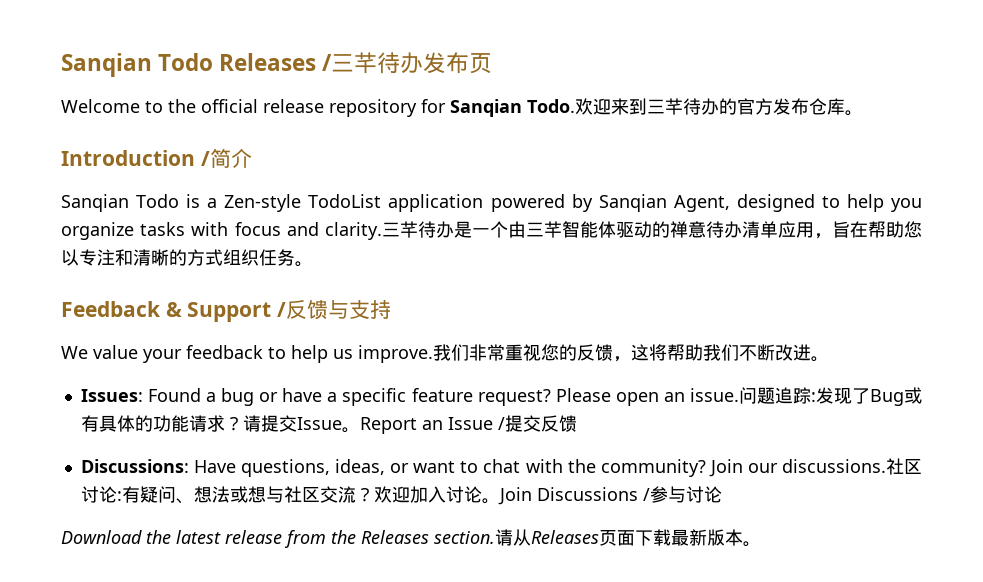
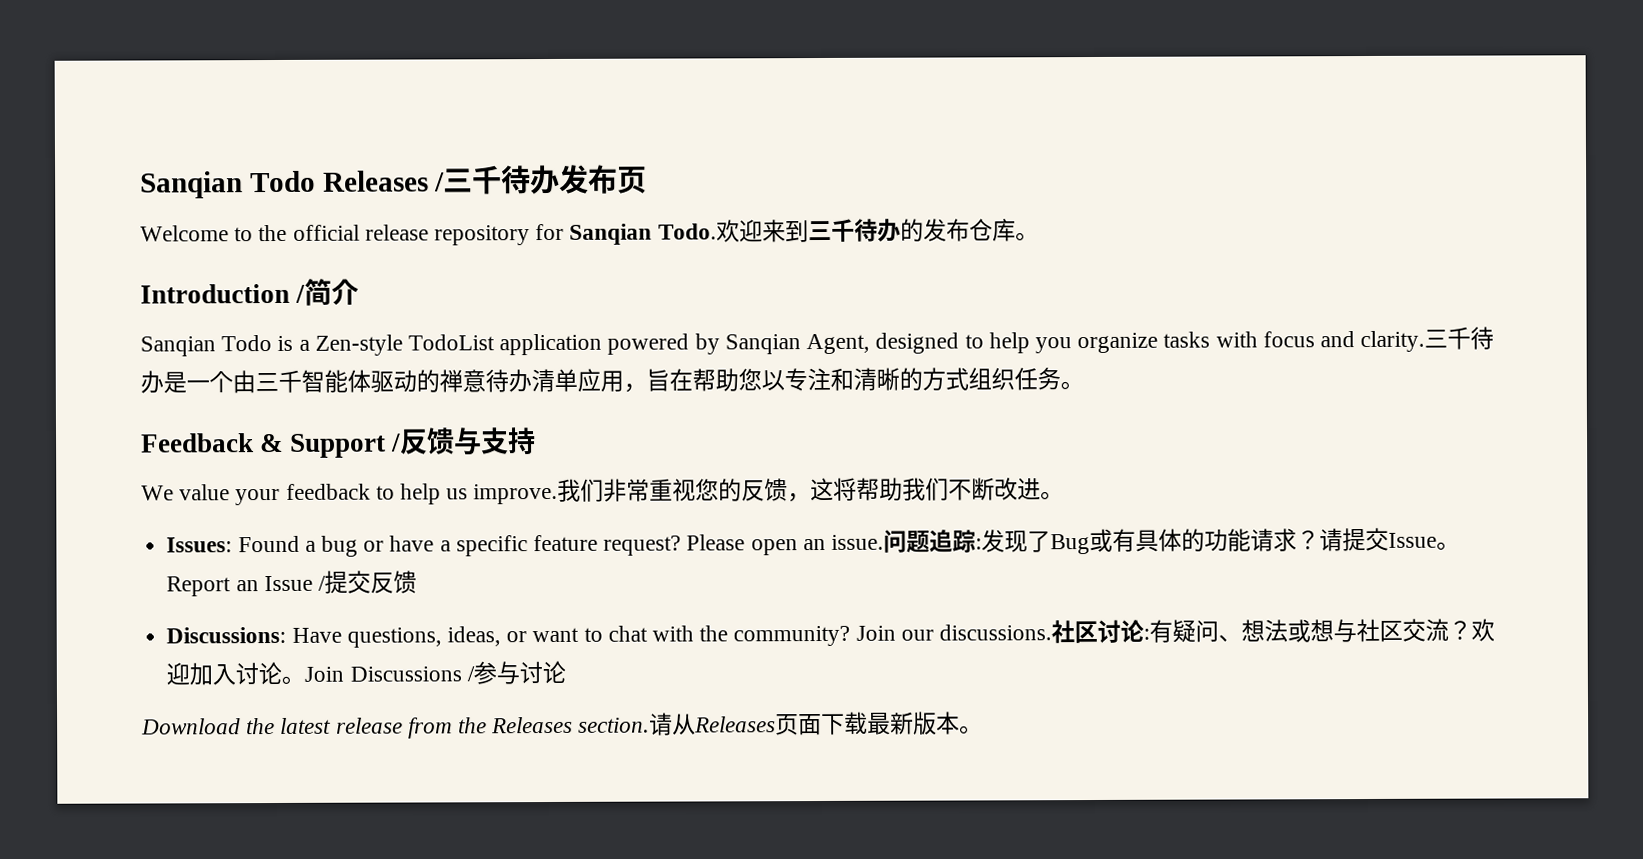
- Sanqian Todo Releases /三芊待办发布页
+ Sanqian Todo Releases /三千待办发布页
- 欢迎来到三芊待办的官方发布仓库。
+ 欢迎来到三千待办的发布仓库。
- 三芊待办是一个由三芊智能体驱动的禅意待办清单应用，旨在帮助您以专注和清晰的方式组织任务。
+ 三千待办是一个由三千智能体驱动的禅意待办清单应用，旨在帮助您以专注和清晰的方式组织任务。

